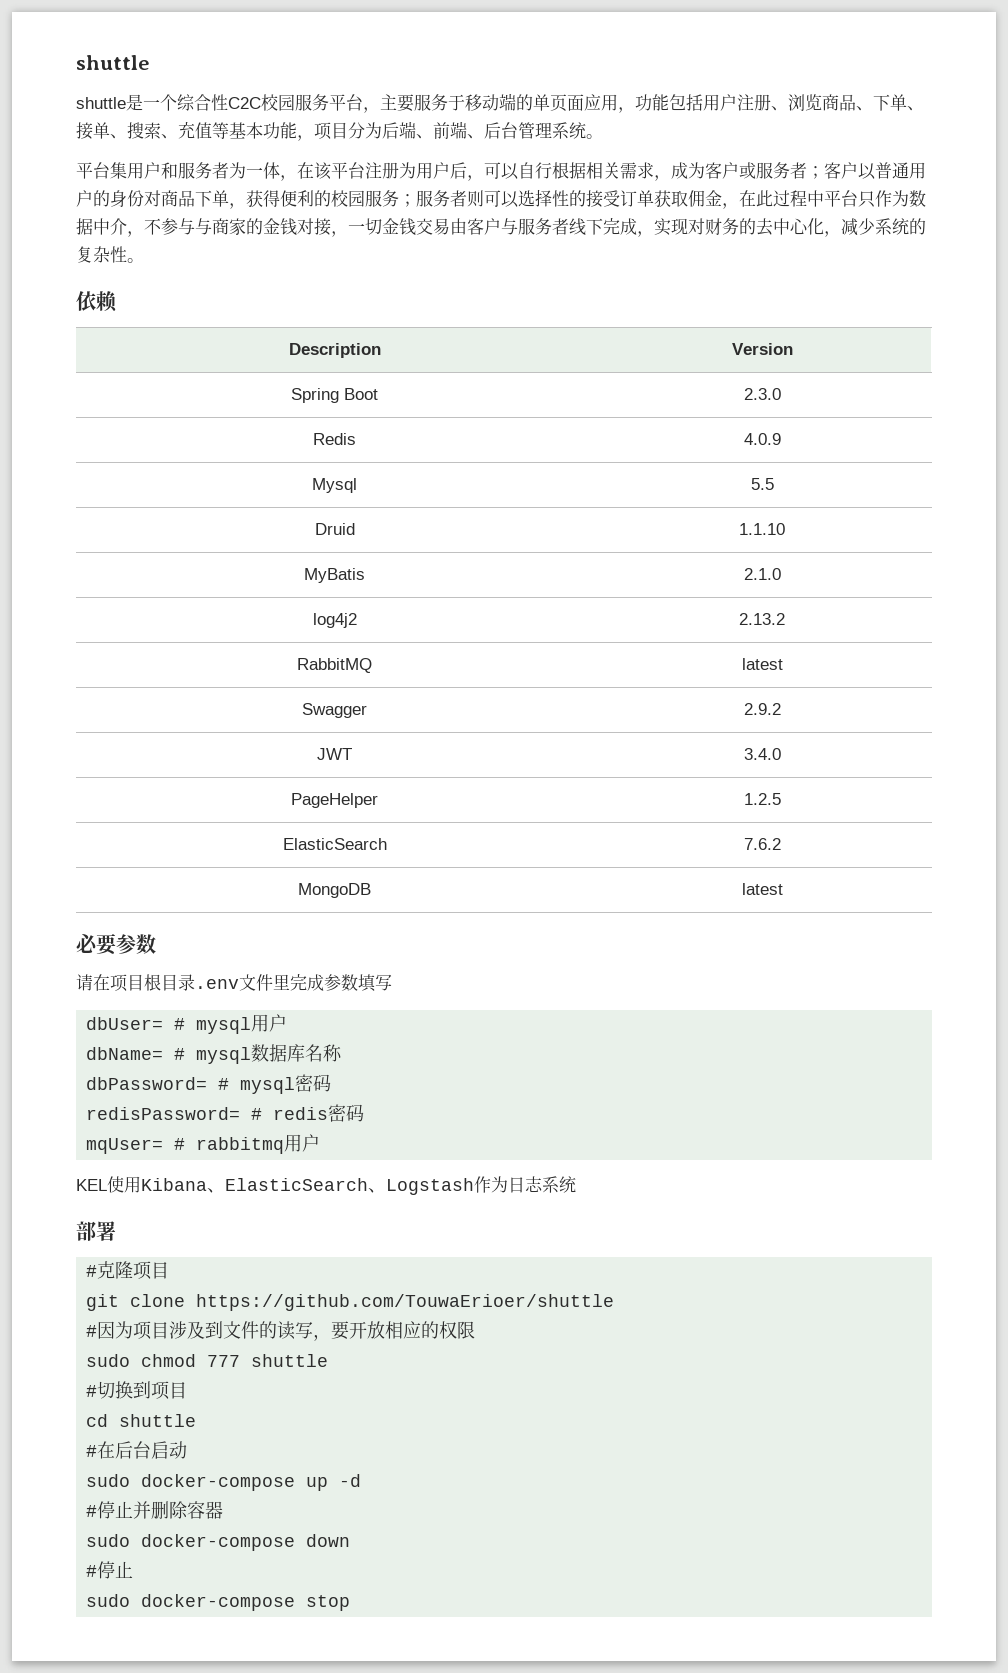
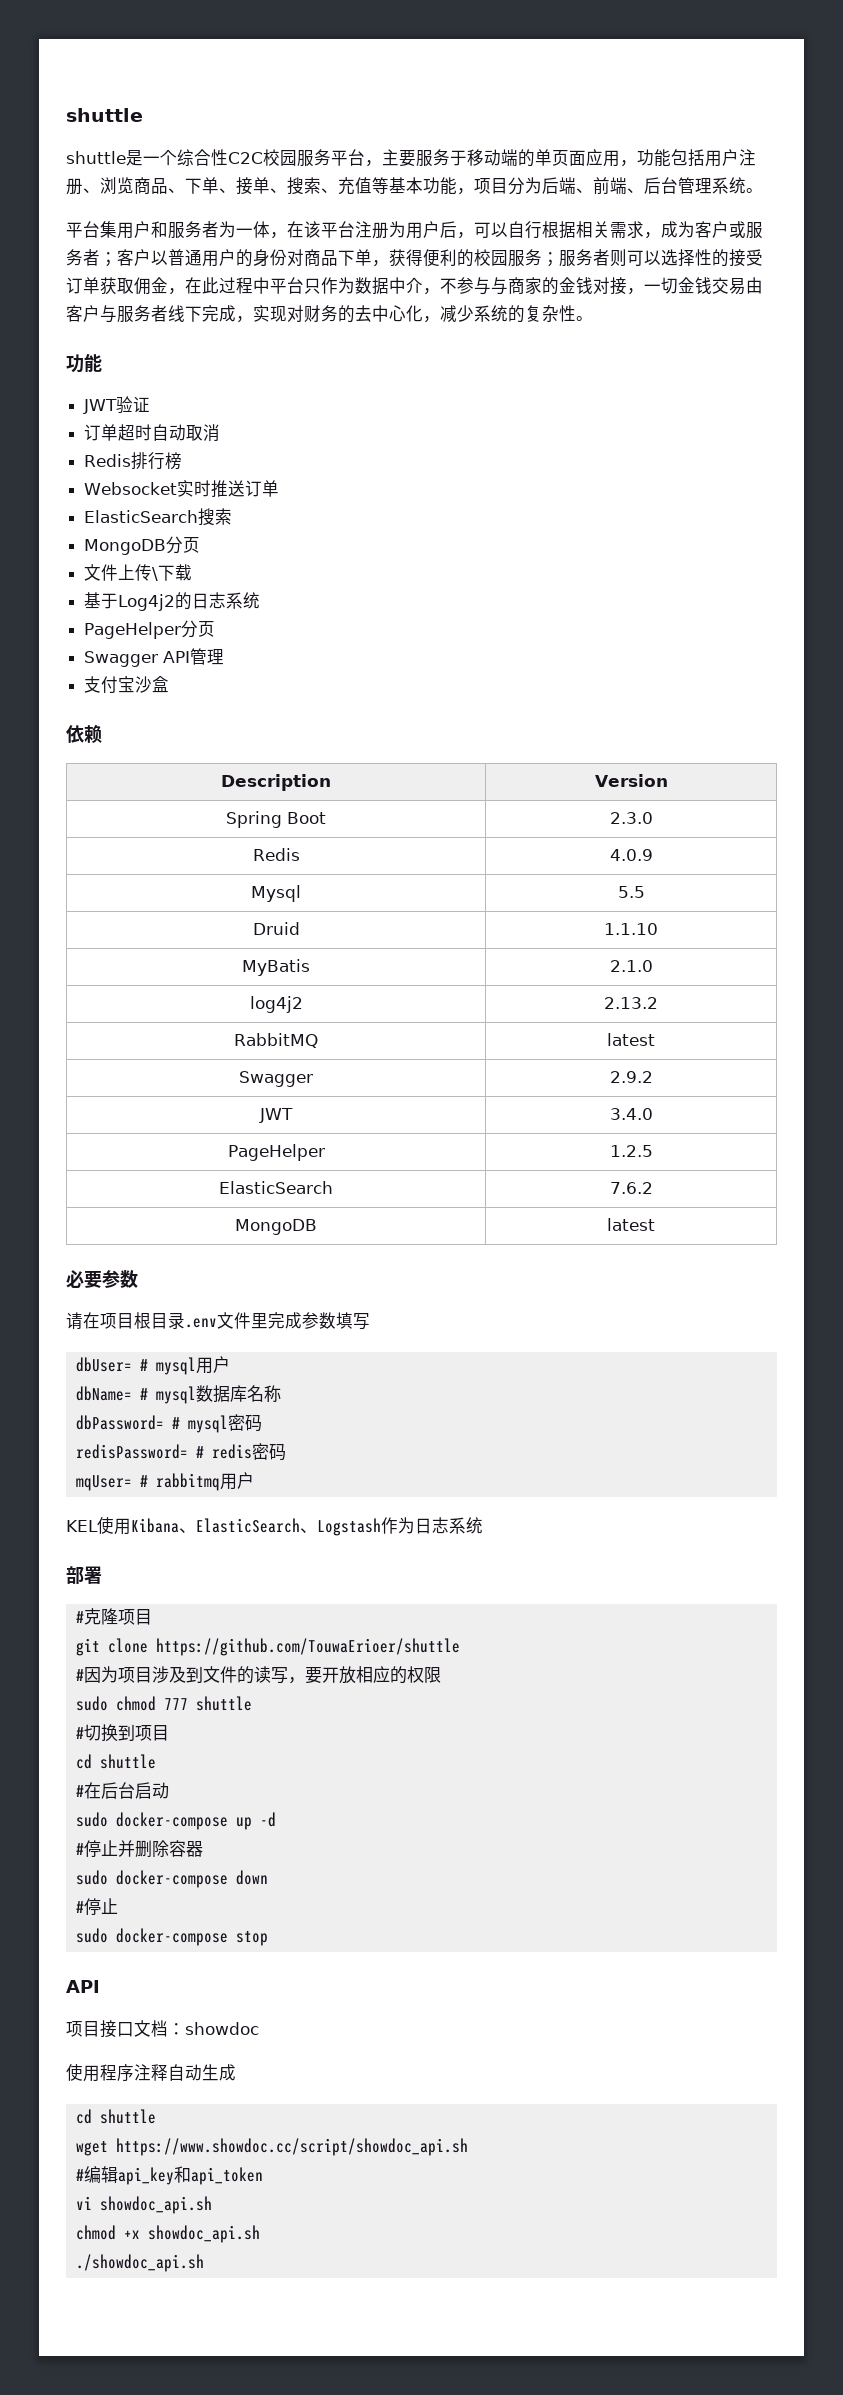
  服务者则可以选择性的接受订单获取佣金，在此过程中平台只作为数据中介，不参与与商家的金钱对接，一切金钱交易由客户与服务者线下完成，实现对财务的去中心化，减少系统的复杂性。
+ 功能
+ JWT验证
+ 订单超时自动取消
+ Redis排行榜
+ Websocket实时推送订单
+ ElasticSearch搜索
+ MongoDB分页
+ 文件上传\下载
+ 基于Log4j2的日志系统
+ PageHelper分页
+ Swagger API管理
+ 支付宝沙盒
  sudo docker-compose stop
+ API
+ 项目接口文档：showdoc
+ 使用程序注释自动生成
+ cd shuttle
+ wget https://www.showdoc.cc/script/showdoc_api.sh
+ #编辑api_key和api_token
+ vi showdoc_api.sh
+ chmod +x showdoc_api.sh
+ ./showdoc_api.sh

